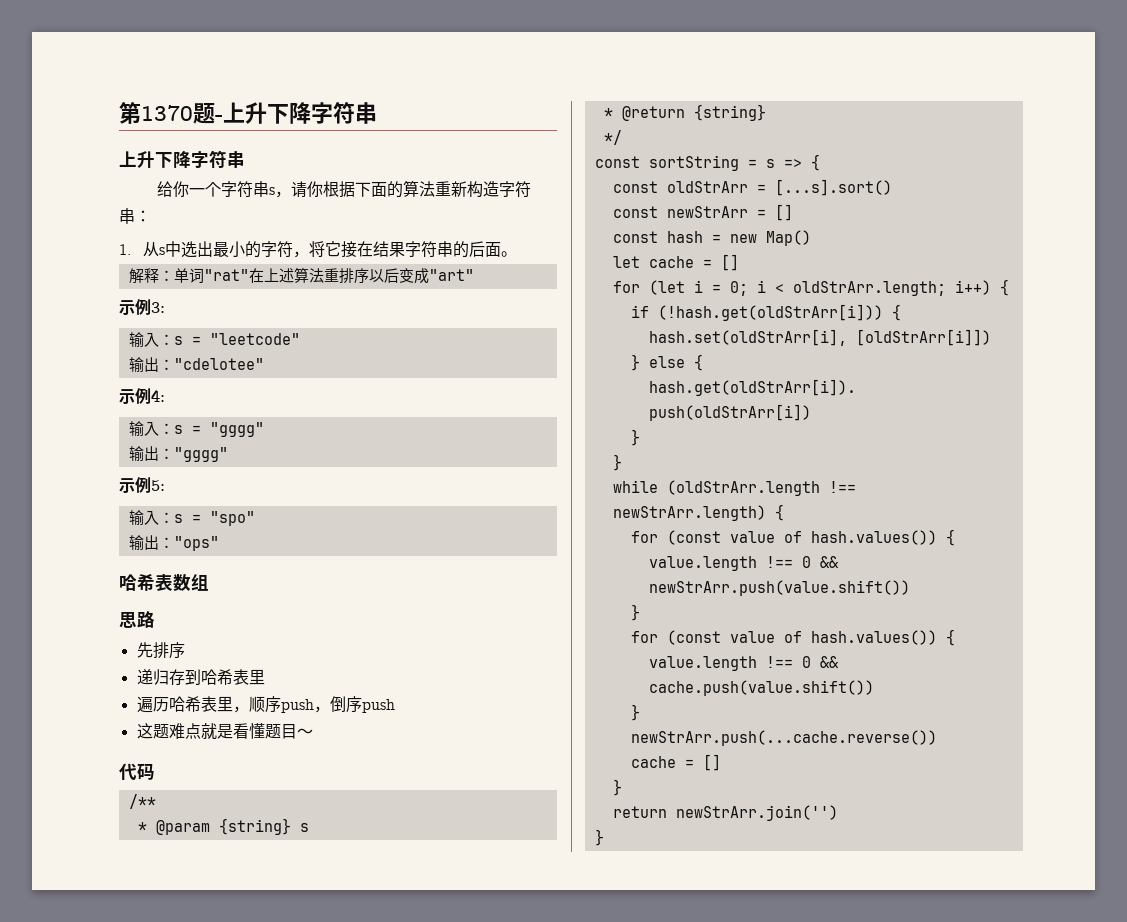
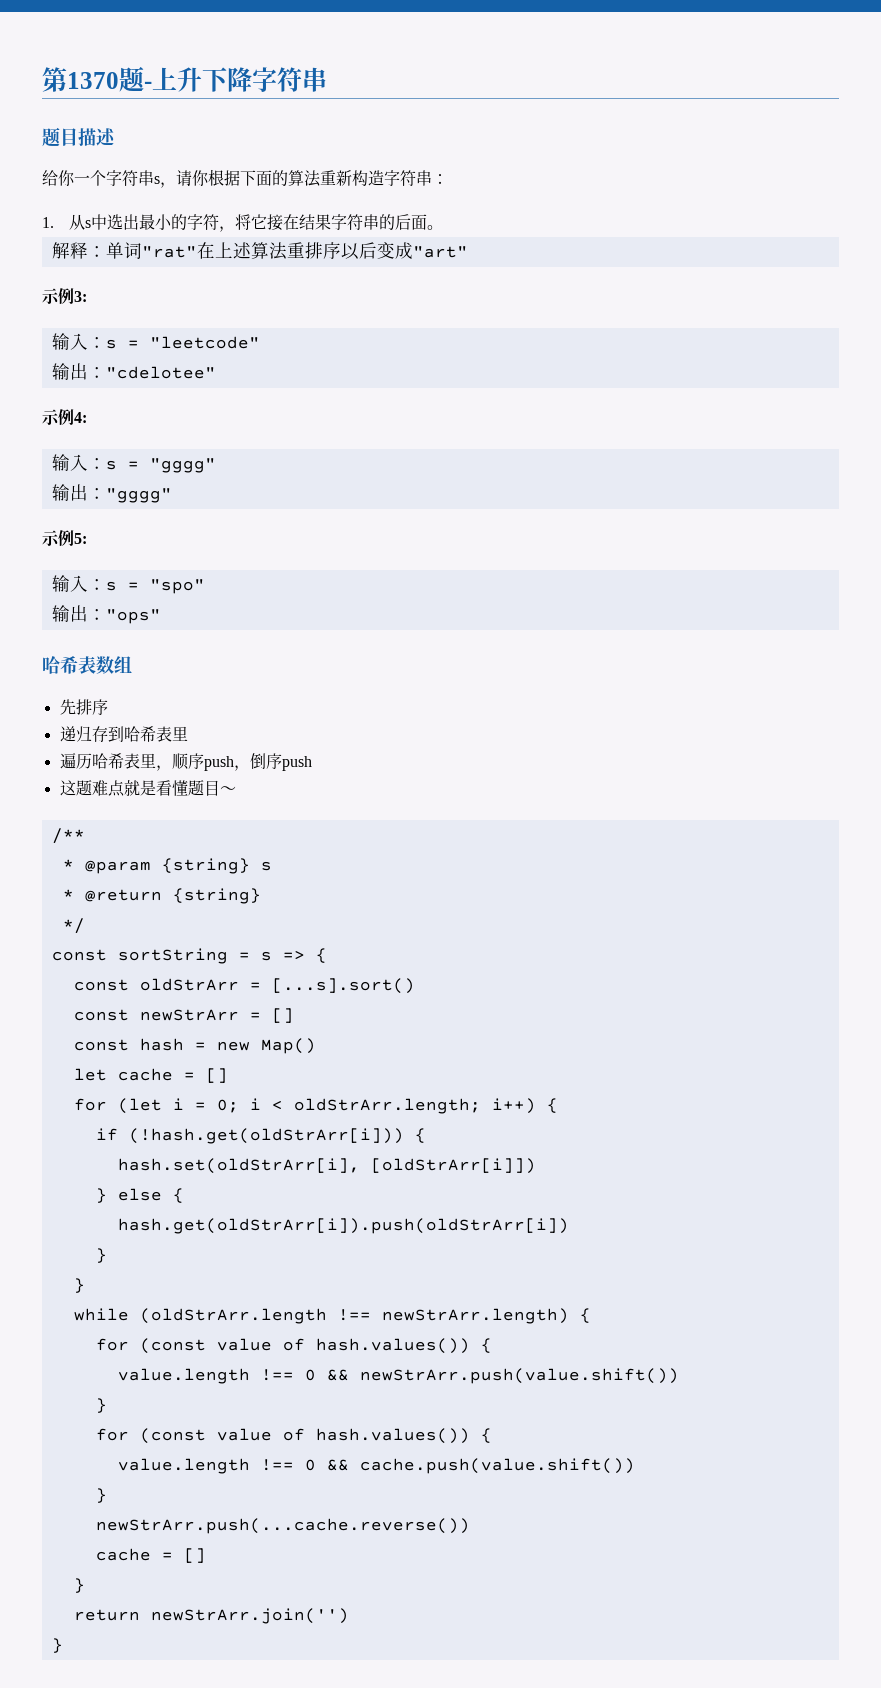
  第1370题-上升下降字符串
- 上升下降字符串
+ 题目描述
- 思路
- 代码

